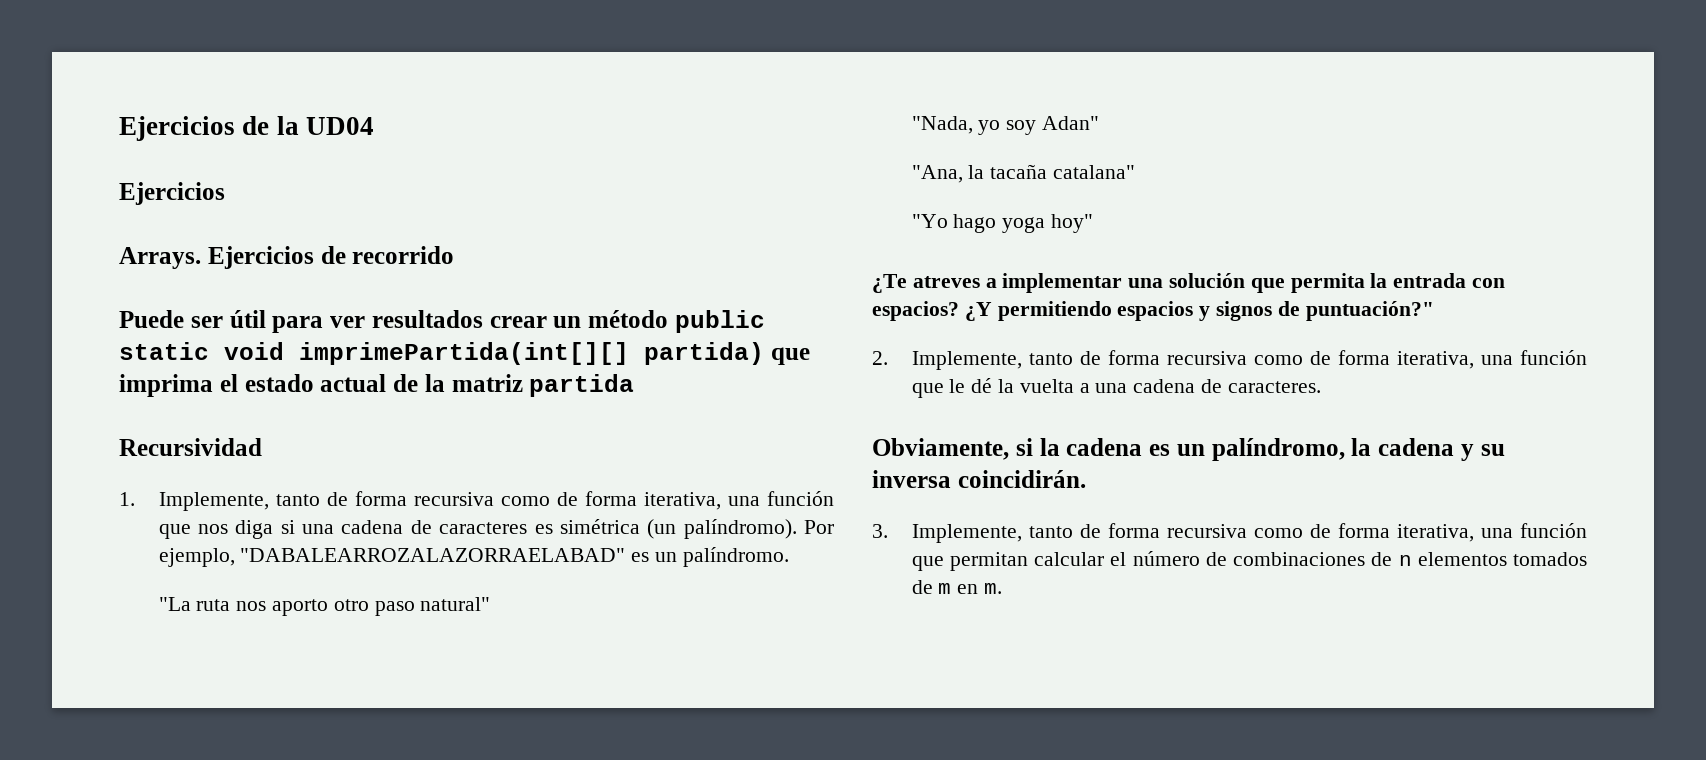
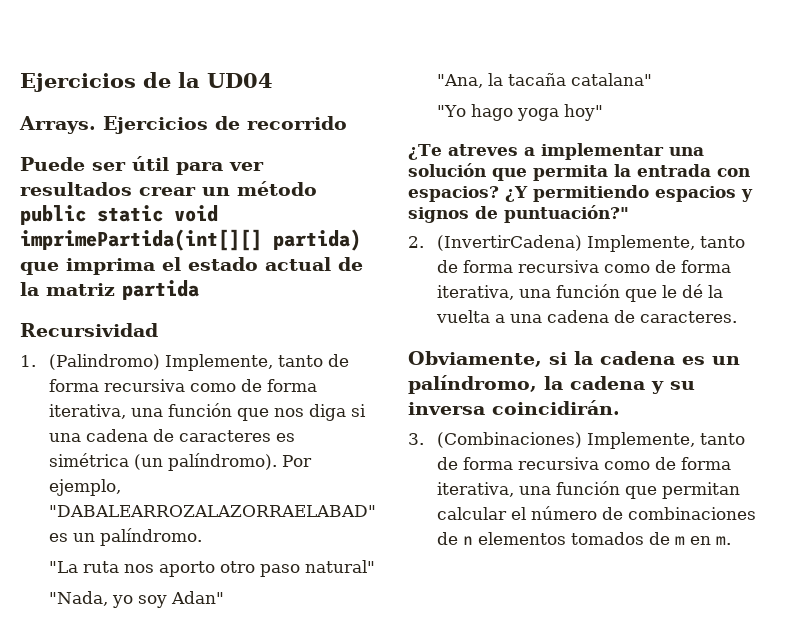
  Ejercicios de la UD04
- Ejercicios
- 1. Implemente, tanto de forma recursiva como de forma iterativa, una función que nos diga si una cadena de caracteres es simétrica (un palíndromo).
+ 1. (Palindromo) Implemente, tanto de forma recursiva como de forma iterativa, una función que nos diga si una cadena de caracteres es simétrica (un palíndromo).
- 2. Implemente, tanto de forma recursiva como de forma iterativa, una función que le dé la vuelta a una cadena de caracteres.
+ 2. (InvertirCadena) Implemente, tanto de forma recursiva como de forma iterativa, una función que le dé la vuelta a una cadena de caracteres.
- 3. Implemente, tanto de forma recursiva como de forma iterativa, una función que permitan calcular el número de combinaciones de n elementos tomados de m en m.
+ 3. (Combinaciones) Implemente, tanto de forma recursiva como de forma iterativa, una función que permitan calcular el número de combinaciones de n elementos tomados de m en m.

